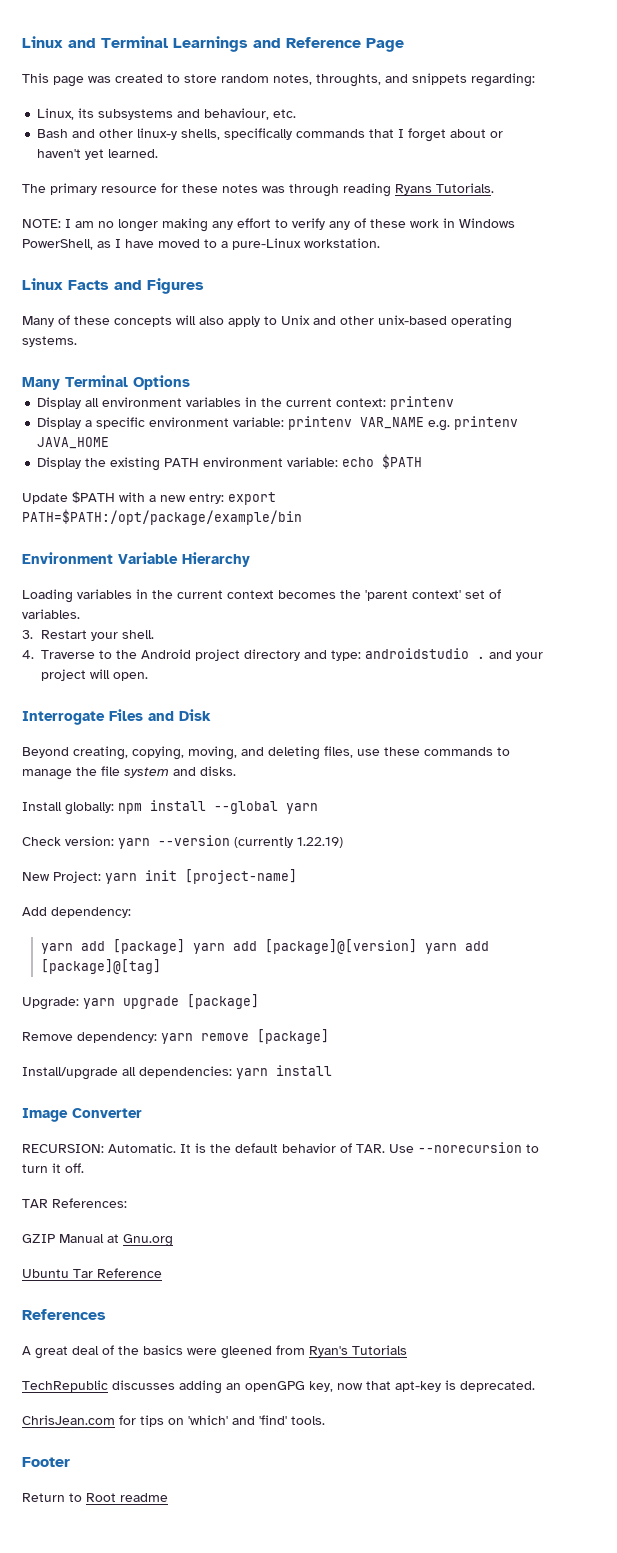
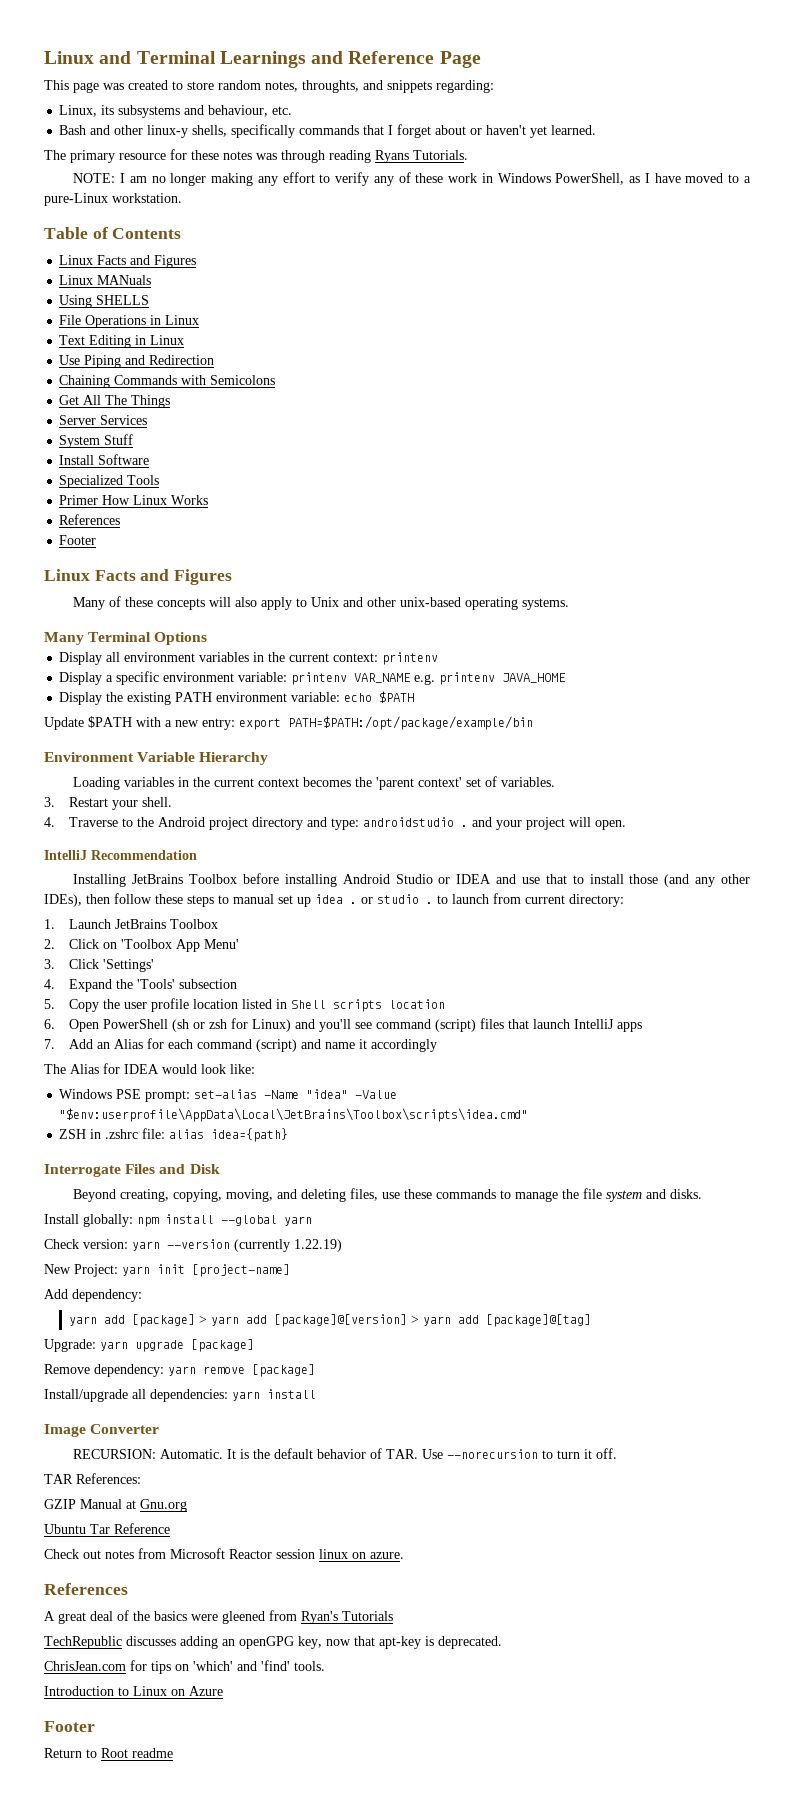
+ Table of Contents
+ Linux Facts and Figures
+ Linux MANuals
+ Using SHELLS
+ File Operations in Linux
+ Text Editing in Linux
+ Use Piping and Redirection
+ Chaining Commands with Semicolons
+ Get All The Things
+ Server Services
+ System Stuff
+ Install Software
+ Specialized Tools
+ Primer How Linux Works
+ References
+ Footer
+ IntelliJ Recommendation
+ Installing JetBrains Toolbox before installing Android Studio or IDEA and use that to install those (and any other IDEs), then follow these steps to manual set up idea . or studio . to launch from current directory:
+ 1. Launch JetBrains Toolbox
+ 2. Click on 'Toolbox App Menu'
+ 3. Click 'Settings'
+ 4. Expand the 'Tools' subsection
+ 5. Copy the user profile location listed in Shell scripts location
+ 6. Open PowerShell (sh or zsh for Linux) and you'll see command (script) files that launch IntelliJ apps
+ 7. Add an Alias for each command (script) and name it accordingly
+ The Alias for IDEA would look like:
+ Windows PSE prompt: set-alias -Name "idea" -Value "$env:userprofile\AppData\Local\JetBrains\Toolbox\scripts\idea.cmd"
+ ZSH in .zshrc file: alias idea={path}
- yarn add [package] yarn add [package]@[version] yarn add [package]@[tag]
+ yarn add [package] > yarn add [package]@[version] > yarn add [package]@[tag]
+ Check out notes from Microsoft Reactor session linux on azure.
+ Introduction to Linux on Azure

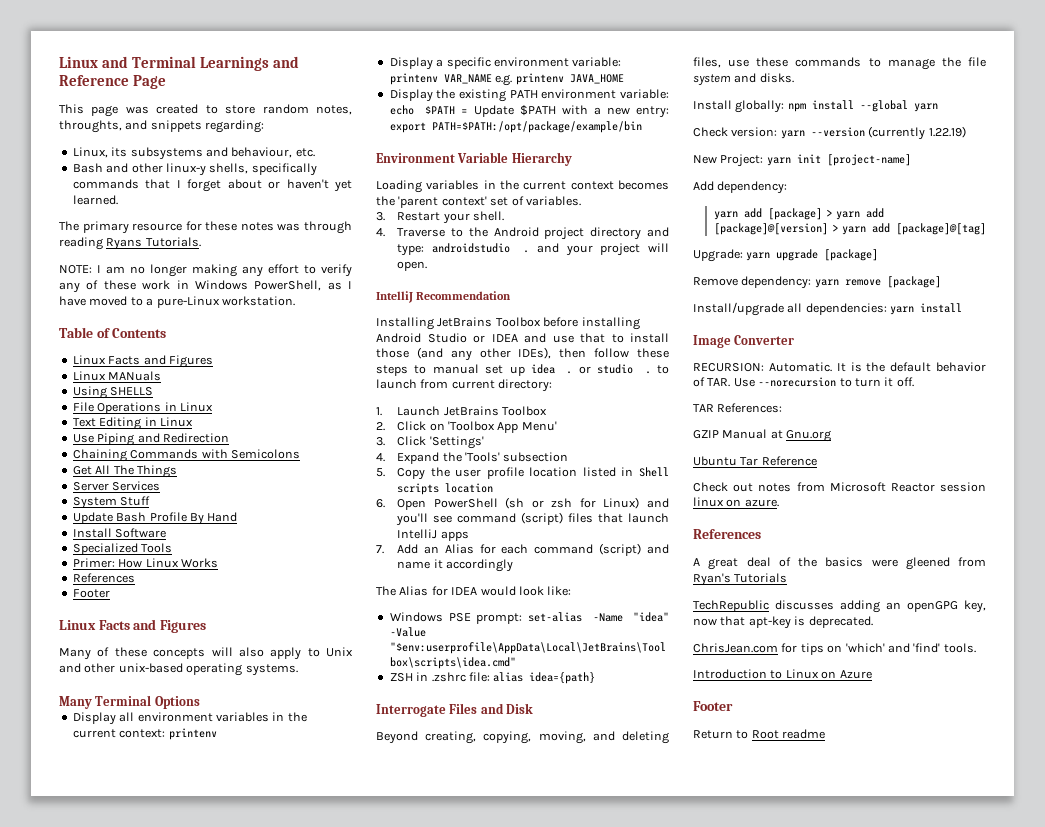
+ Update Bash Profile By Hand
- Primer How Linux Works
+ Primer: How Linux Works
- Display the existing PATH environment variable: echo $PATH
- Update $PATH with a new entry: export PATH=$PATH:/opt/package/example/bin
+ Display the existing PATH environment variable: echo $PATH = Update $PATH with a new entry: export PATH=$PATH:/opt/package/example/bin

